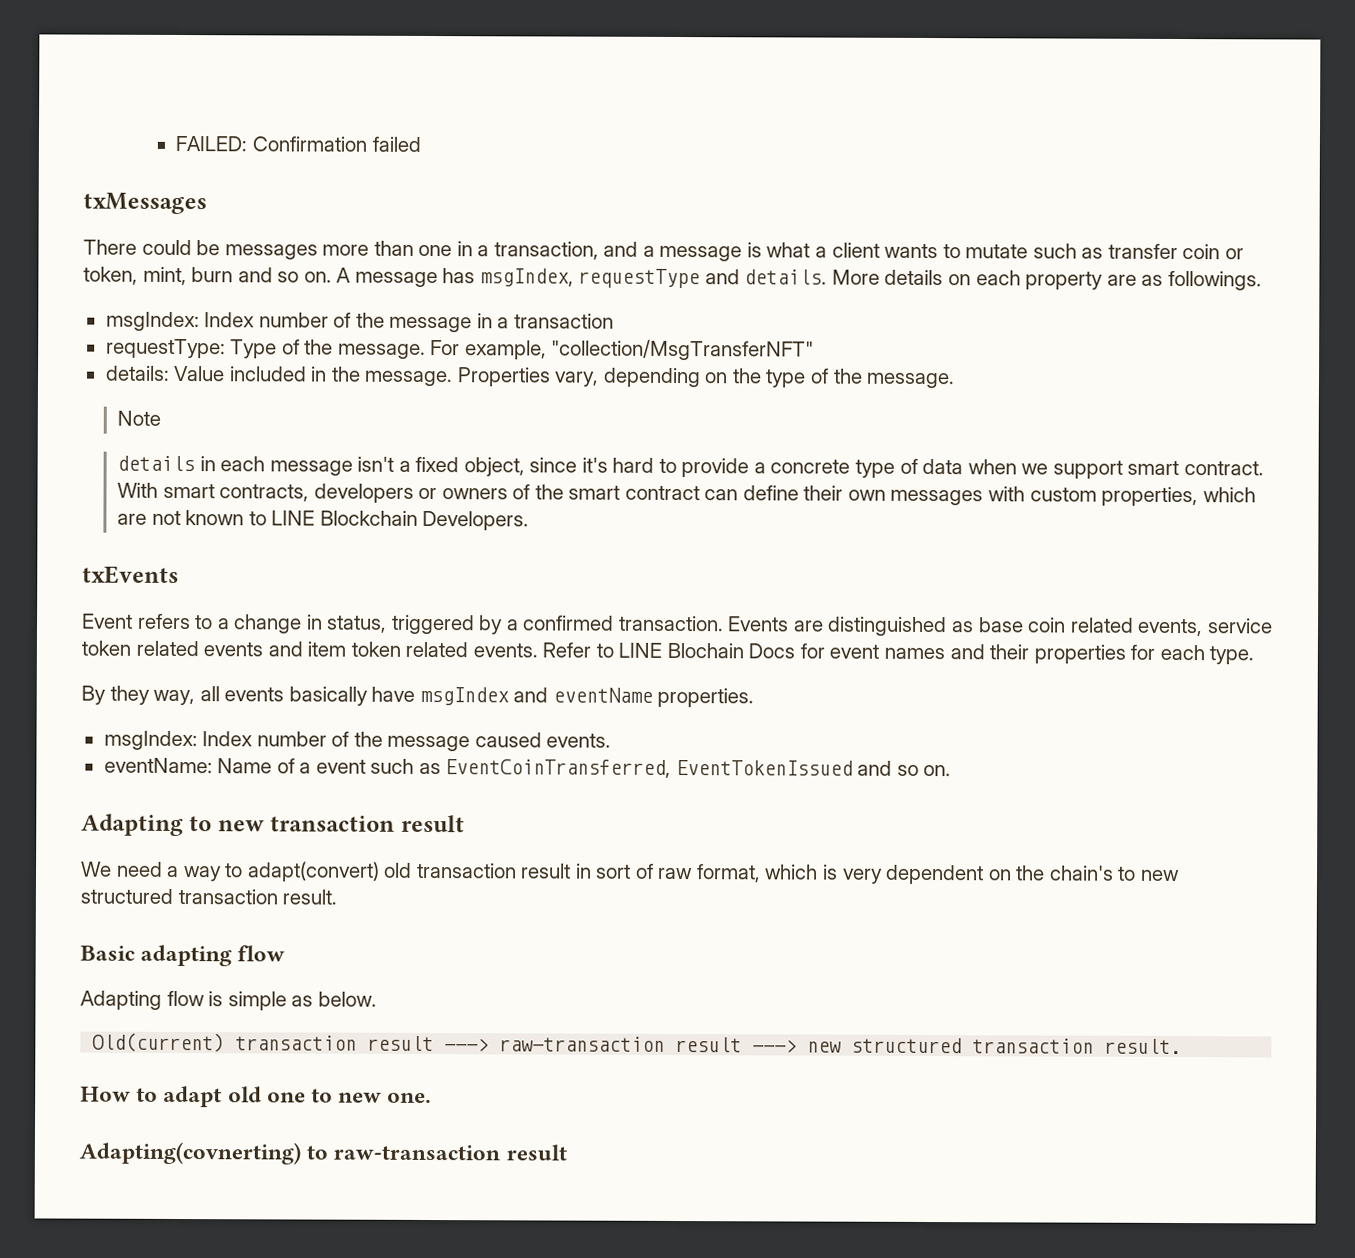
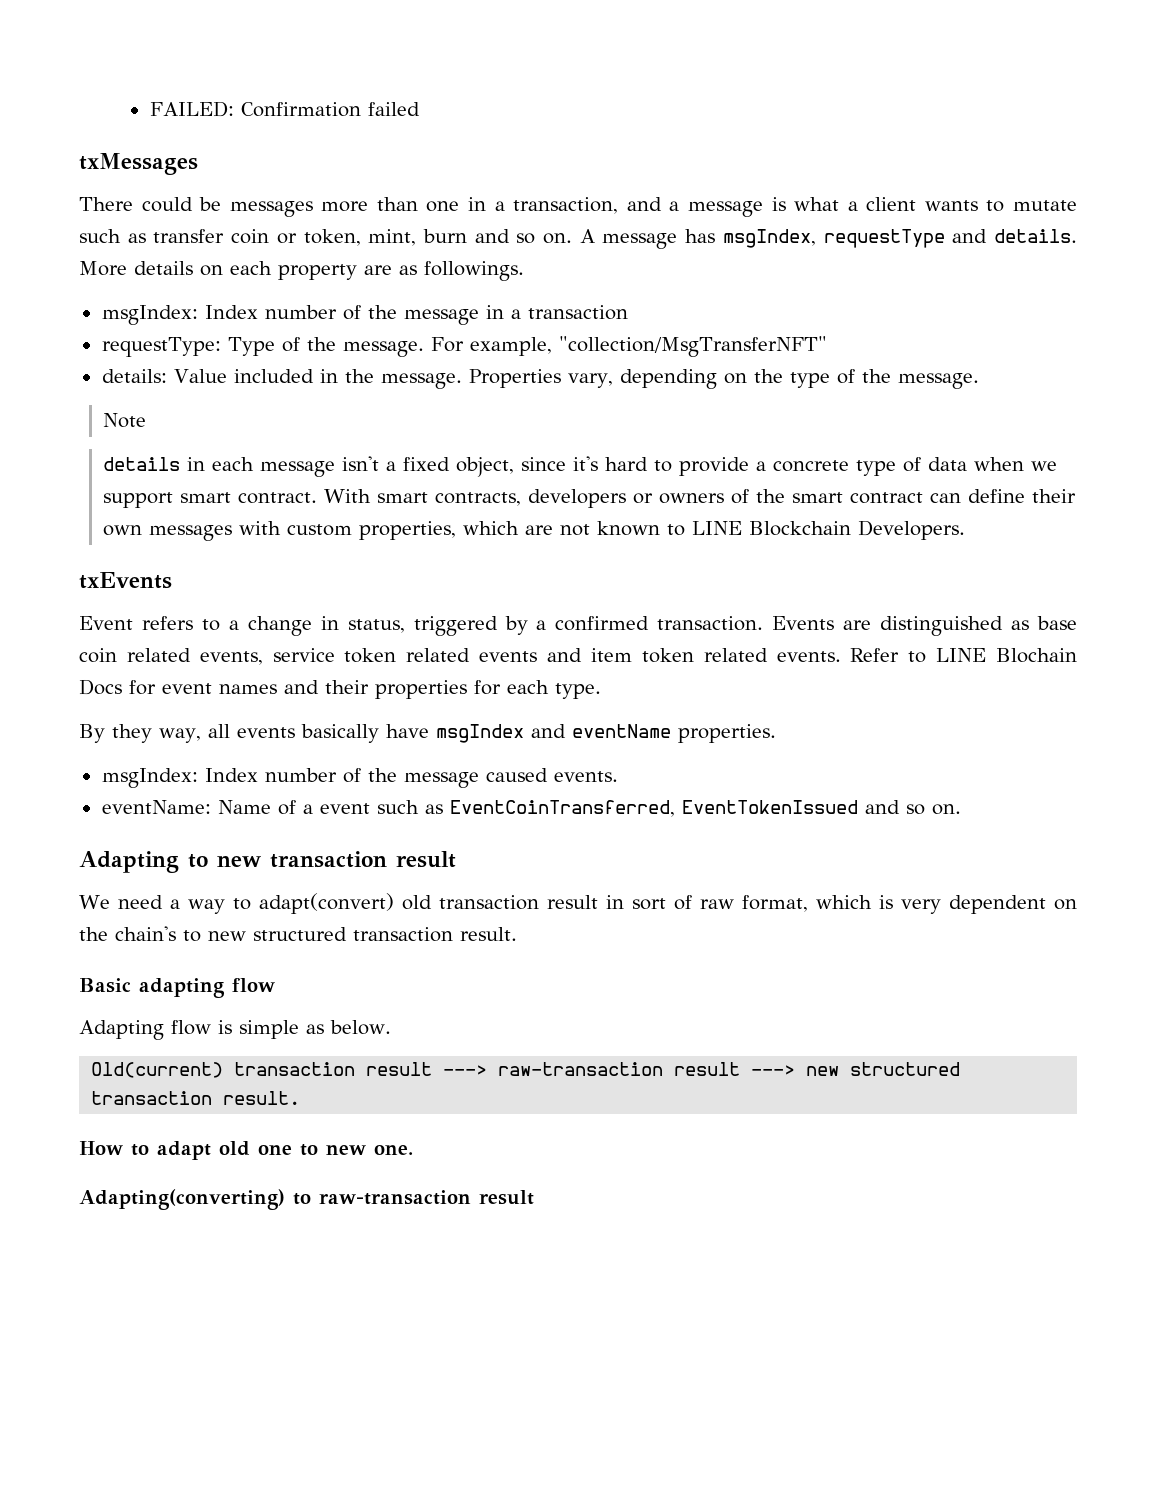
- Adapting(covnerting) to raw-transaction result
+ Adapting(converting) to raw-transaction result

